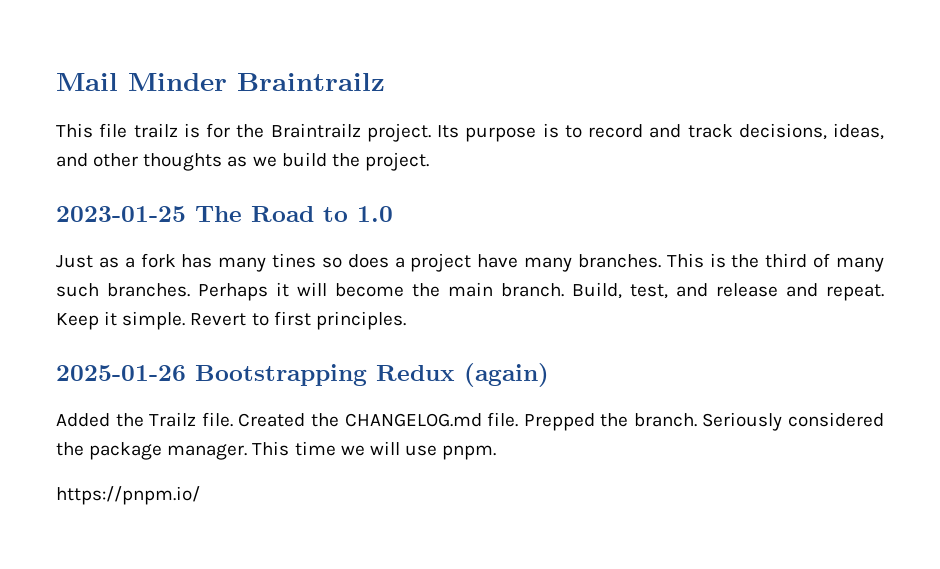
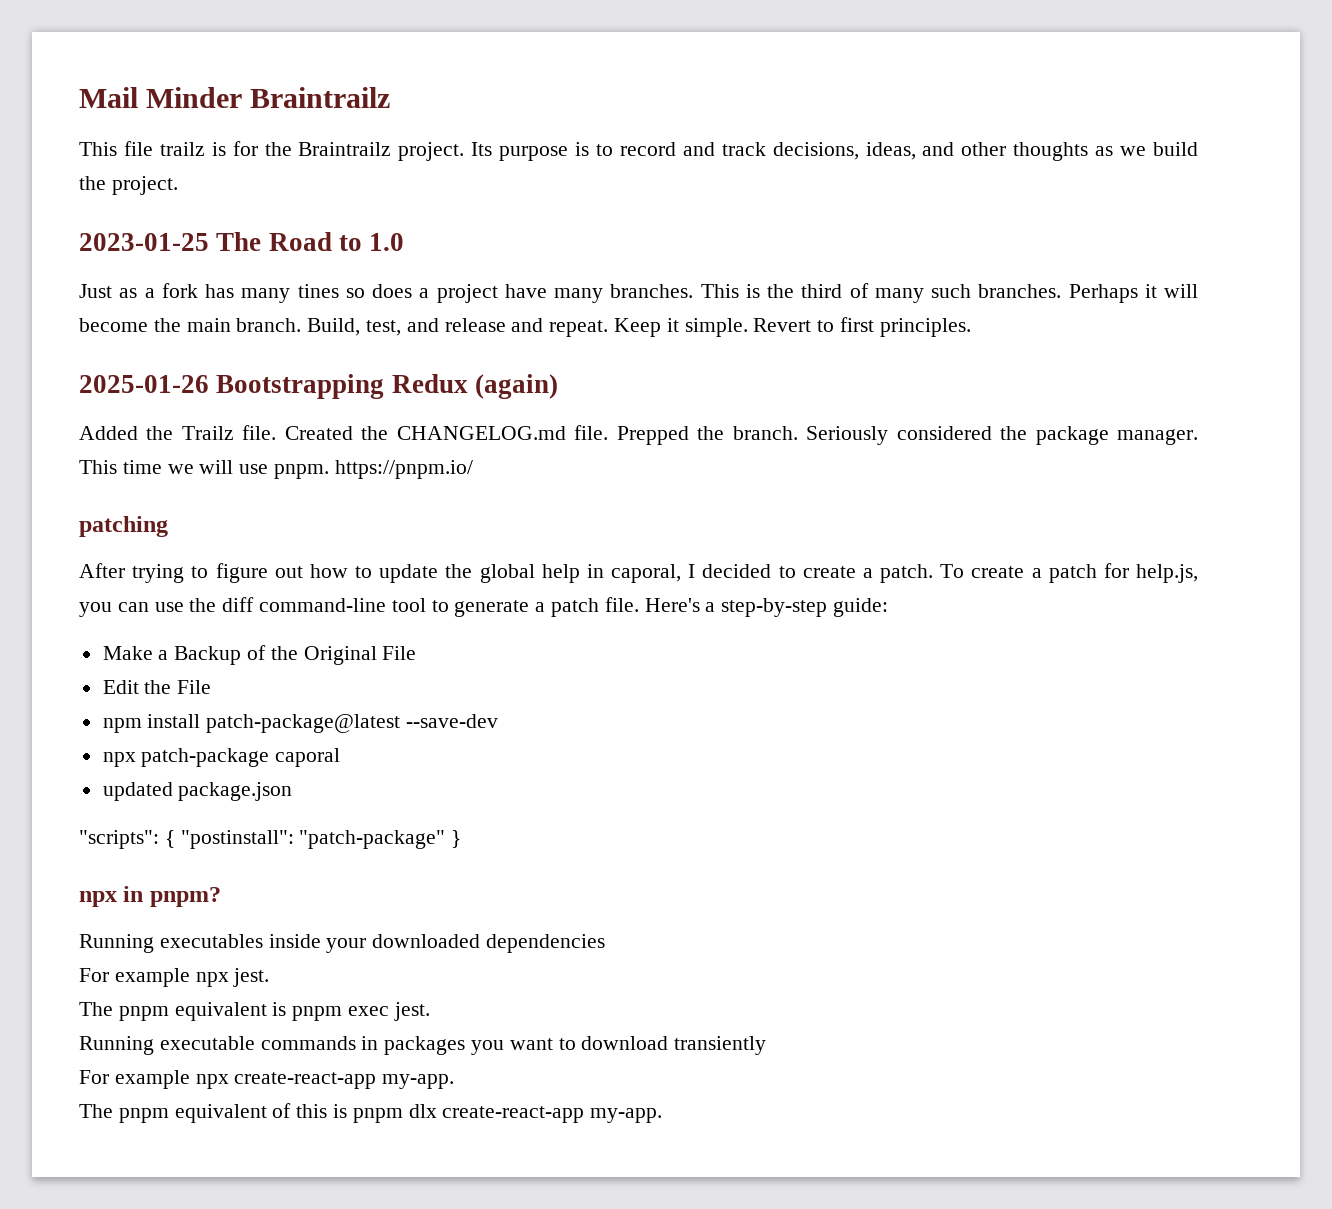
- This time we will use pnpm.
- https://pnpm.io/
+ This time we will use pnpm. https://pnpm.io/
+ patching
+ After trying to figure out how to update the global help in caporal, I decided to create a patch. To create a patch for help.js, you can use the diff command-line tool to generate a patch file. Here's a step-by-step guide:
+ Make a Backup of the Original File
+ Edit the File
+ npm install patch-package@latest --save-dev
+ npx patch-package caporal
+ updated package.json
+ "scripts": { "postinstall": "patch-package" }
+ npx in pnpm?
+ Running executables inside your downloaded dependencies
+ For example npx jest.
+ The pnpm equivalent is pnpm exec jest.
+ Running executable commands in packages you want to download transiently
+ For example npx create-react-app my-app.
+ The pnpm equivalent of this is pnpm dlx create-react-app my-app.

